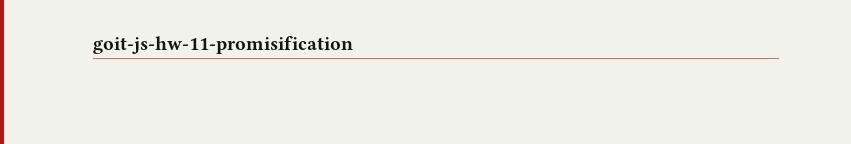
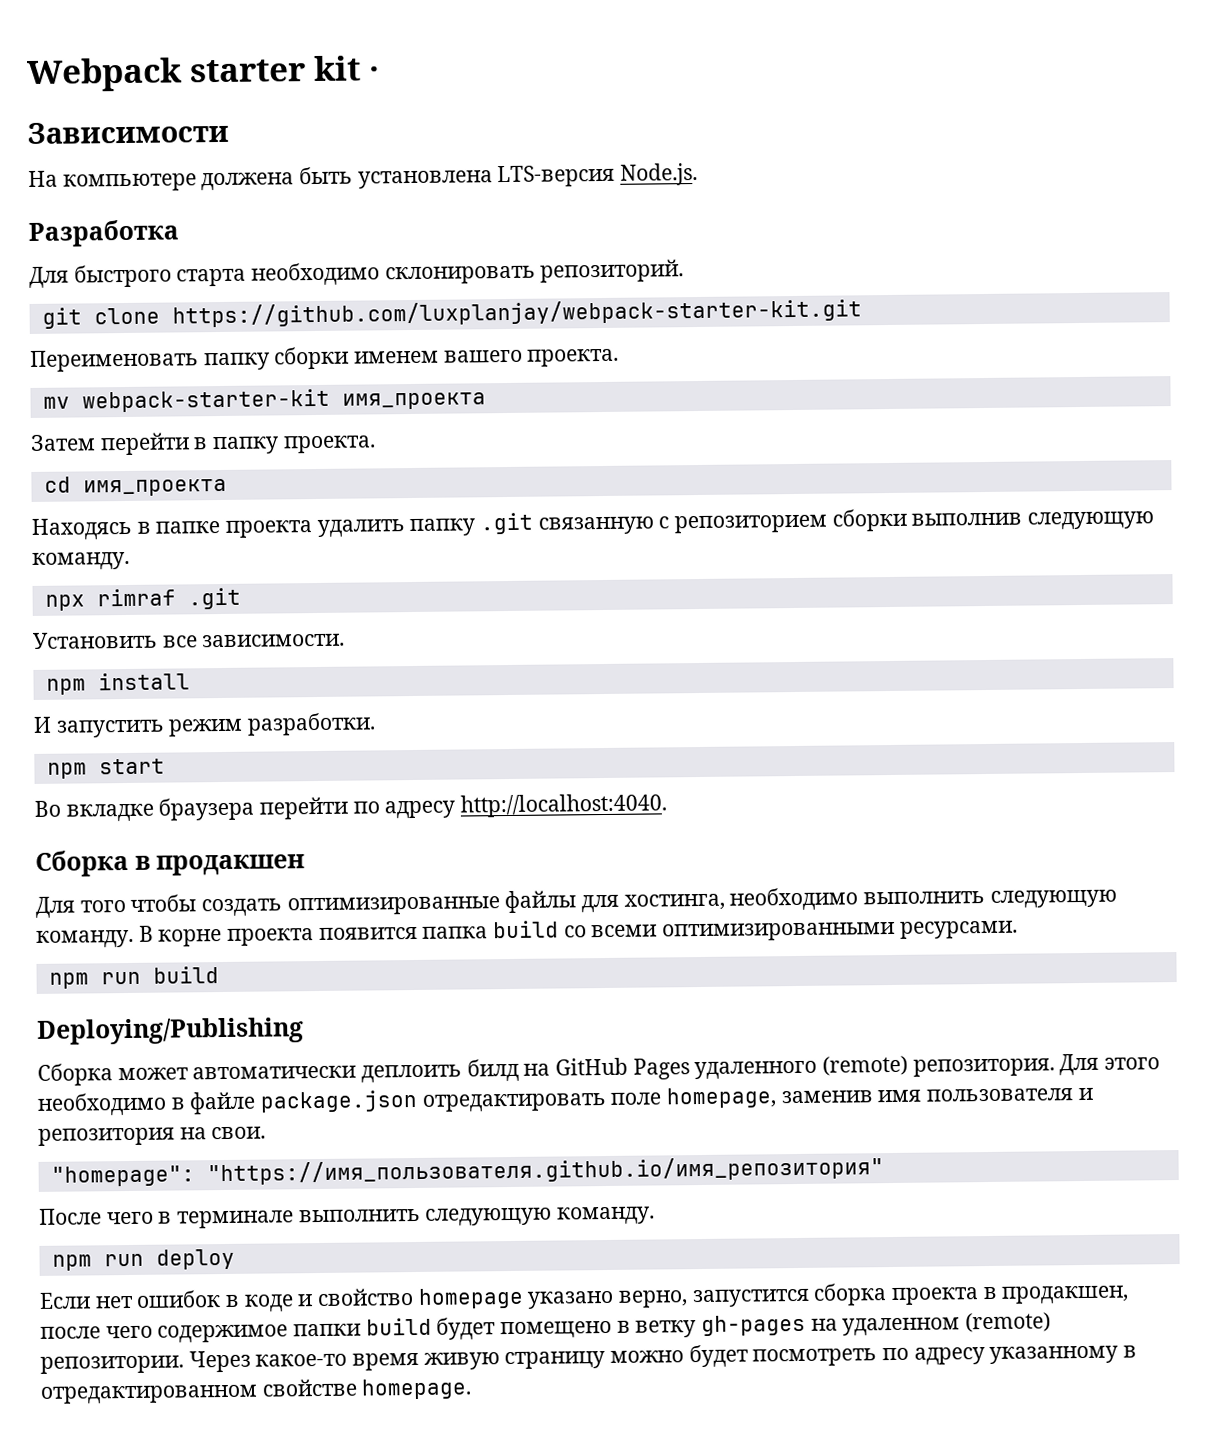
- goit-js-hw-11-promisification
+ Webpack starter kit ·
+ Зависимости
+ На компьютере должена быть установлена LTS-версия Node.js.
+ Разработка
+ Для быстрого старта необходимо склонировать репозиторий.
+ git clone https://github.com/luxplanjay/webpack-starter-kit.git
+ Переименовать папку сборки именем вашего проекта.
+ mv webpack-starter-kit имя_проекта
+ Затем перейти в папку проекта.
+ cd имя_проекта
+ Находясь в папке проекта удалить папку .git связанную с репозиторием сборки выполнив следующую команду.
+ npx rimraf .git
+ Установить все зависимости.
+ npm install
+ И запустить режим разработки.
+ npm start
+ Во вкладке браузера перейти по адресу http://localhost:4040.
+ Сборка в продакшен
+ Для того чтобы создать оптимизированные файлы для хостинга, необходимо выполнить следующую команду. В корне проекта появится папка build со всеми оптимизированными ресурсами.
+ npm run build
+ Deploying/Publishing
+ Сборка может автоматически деплоить билд на GitHub Pages удаленного (remote) репозитория. Для этого необходимо в файле package.json отредактировать поле homepage, заменив имя пользователя и репозитория на свои.
+ "homepage": "https://имя_пользователя.github.io/имя_репозитория"
+ После чего в терминале выполнить следующую команду.
+ npm run deploy
+ Если нет ошибок в коде и свойство homepage указано верно, запустится сборка проекта в продакшен, после чего содержимое папки build будет помещено в ветку gh-pages на удаленном (remote) репозитории. Через какое-то время живую страницу можно будет посмотреть по адресу указанному в отредактированном свойстве homepage.

